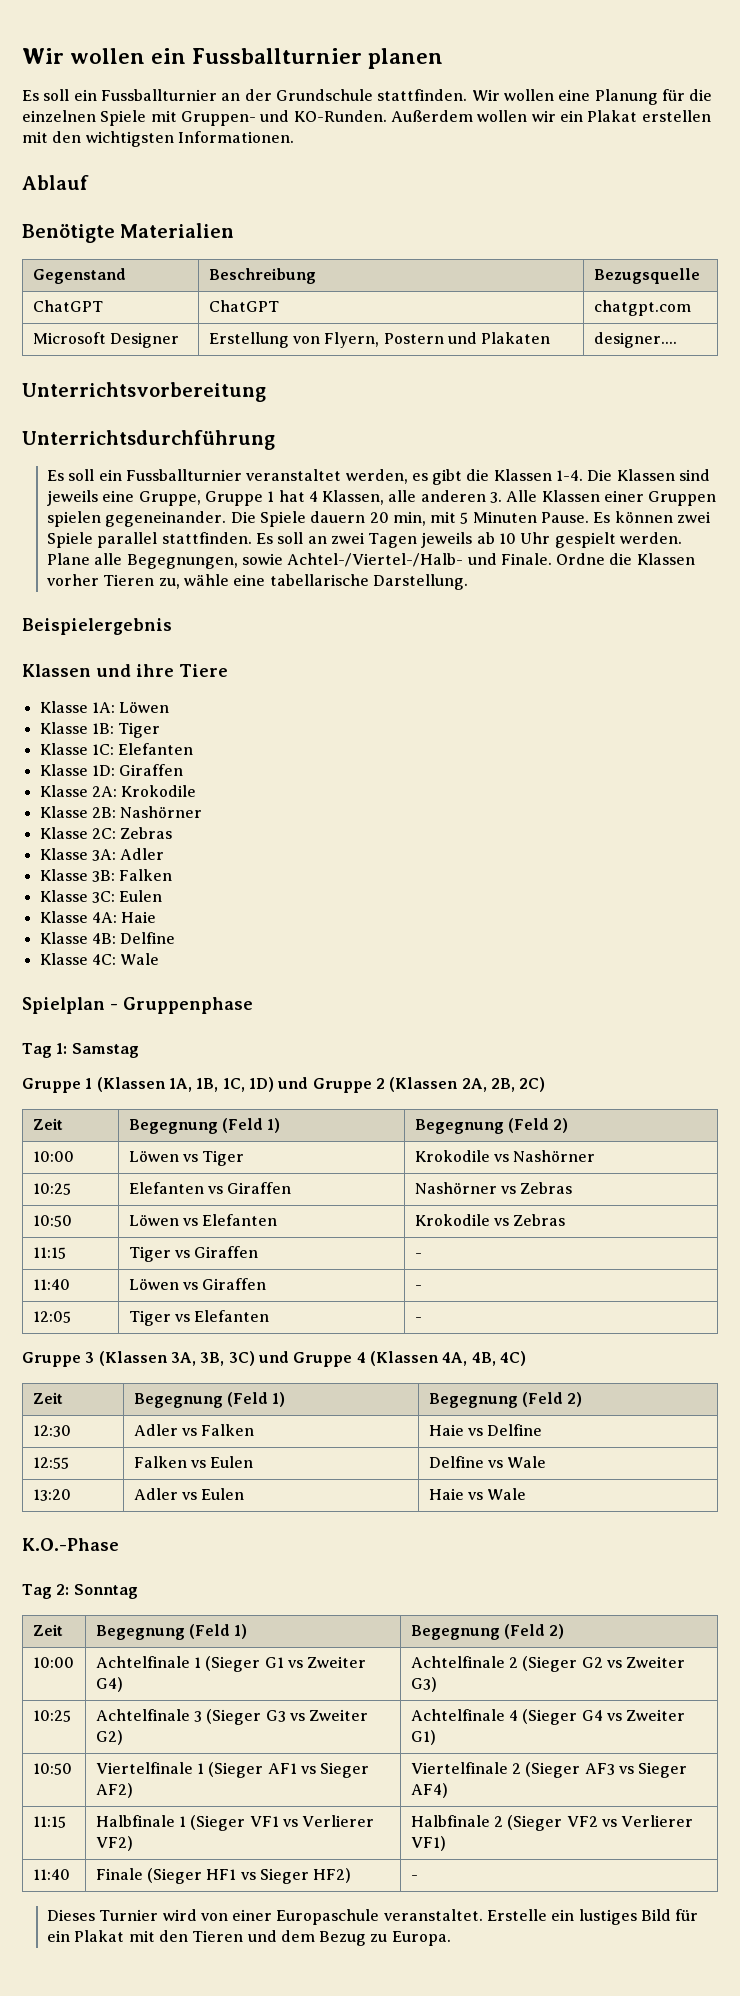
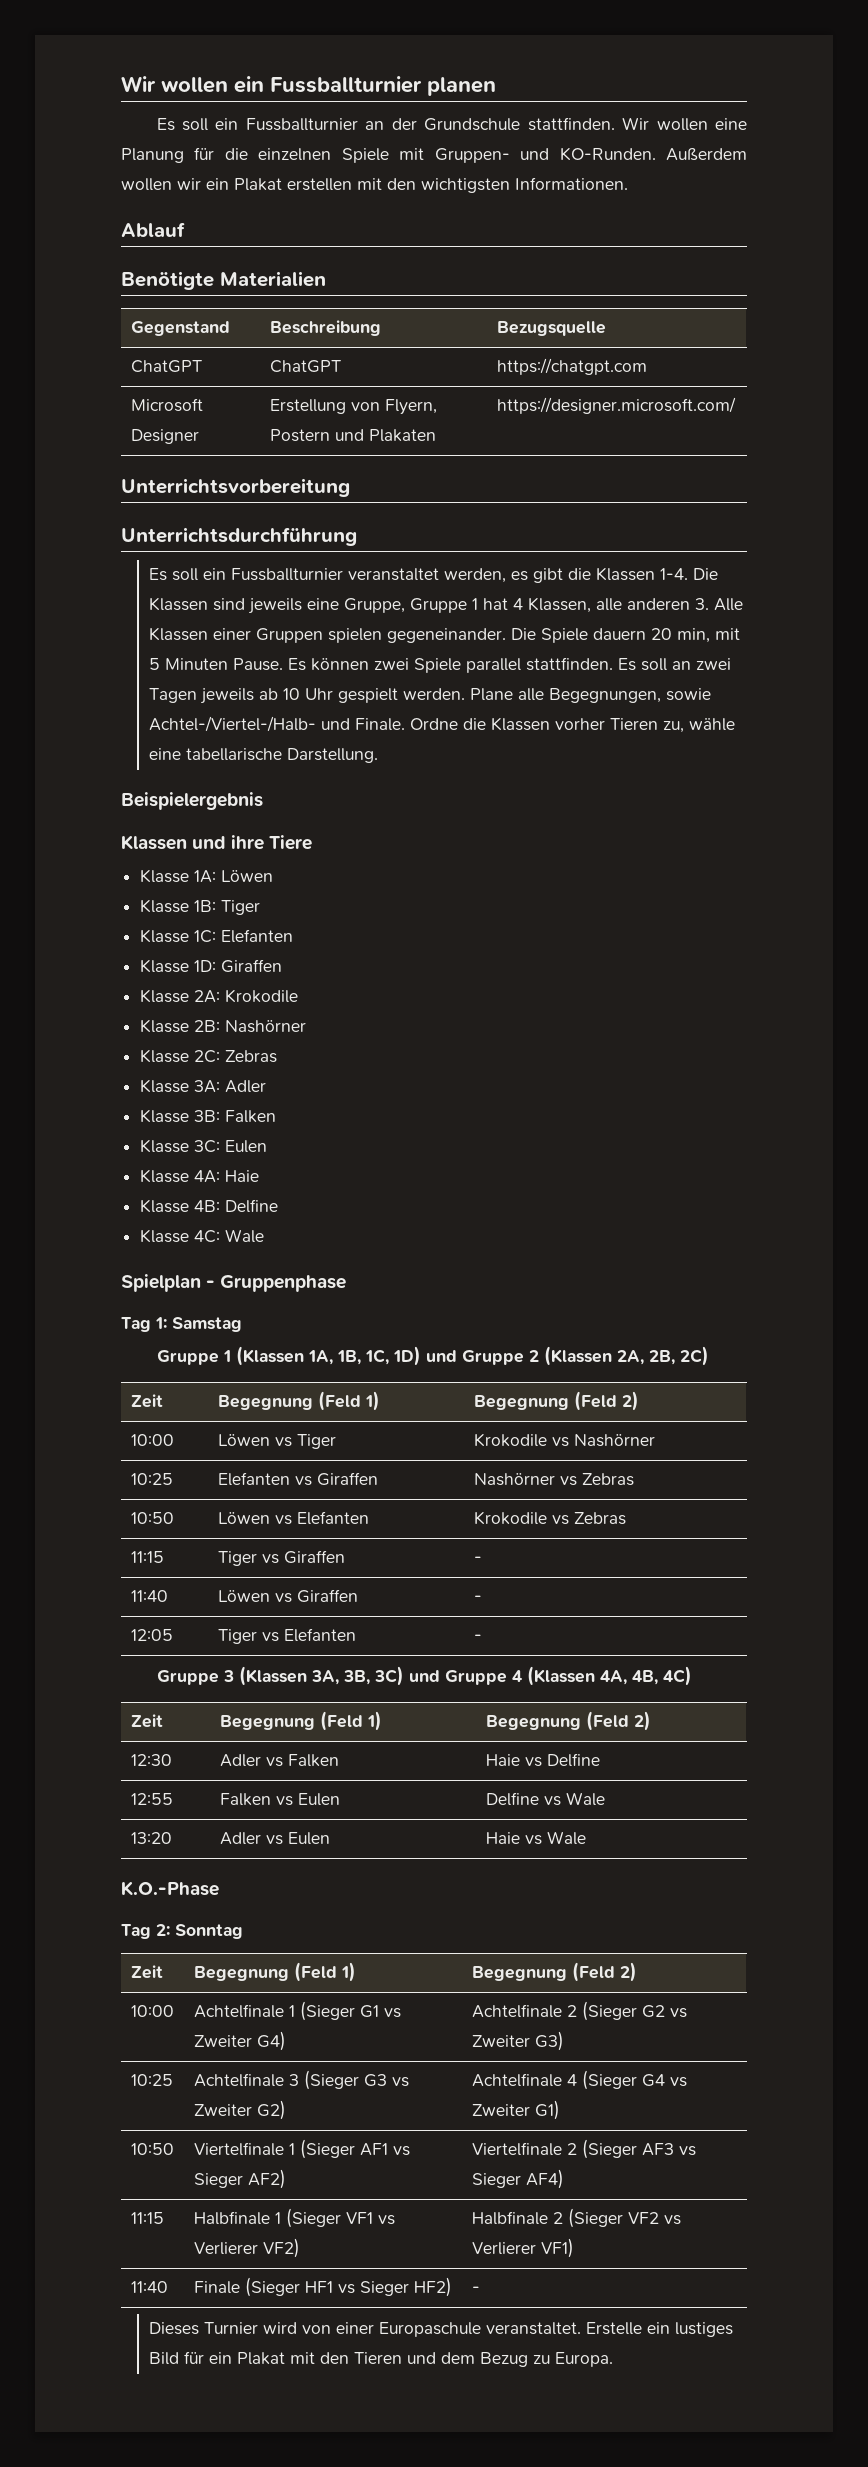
- ChatGPT | ChatGPT | chatgpt.com
+ ChatGPT | ChatGPT | https://chatgpt.com
- Microsoft Designer | Erstellung von Flyern, Postern und Plakaten | designer....
+ Microsoft Designer | Erstellung von Flyern, Postern und Plakaten | https://designer.microsoft.com/

